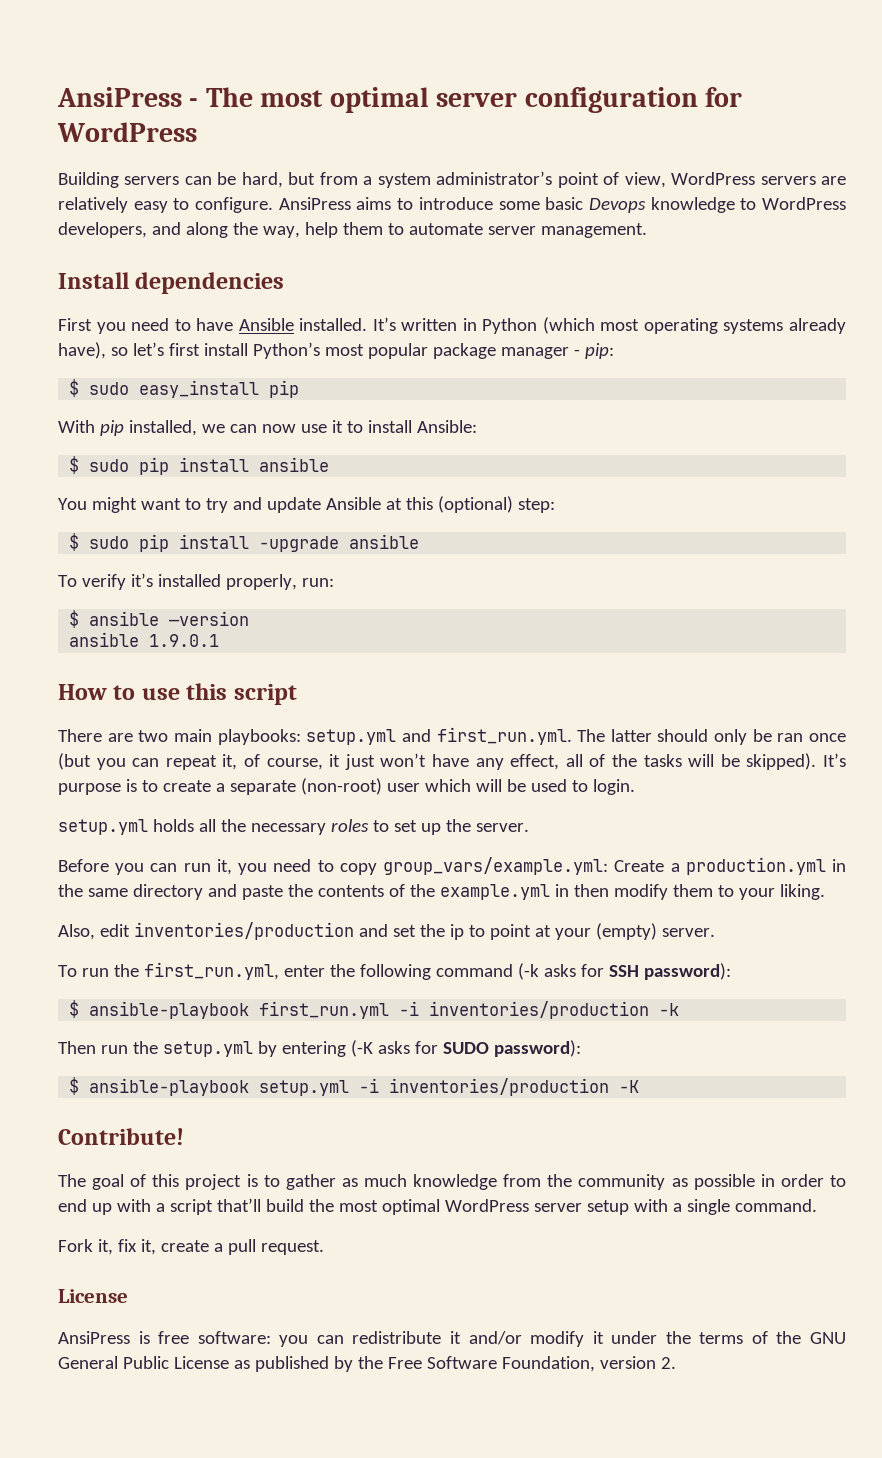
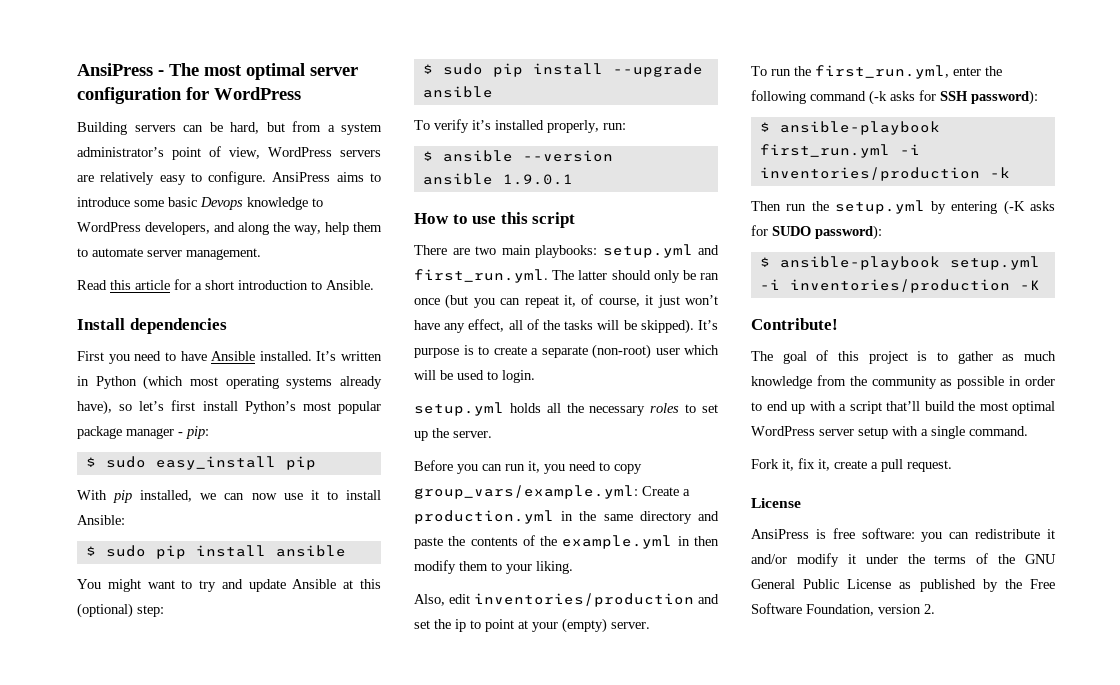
+ Read this article for a short introduction to Ansible.
- $ sudo pip install -upgrade ansible
+ $ sudo pip install --upgrade ansible
- $ ansible —version
+ $ ansible --version

